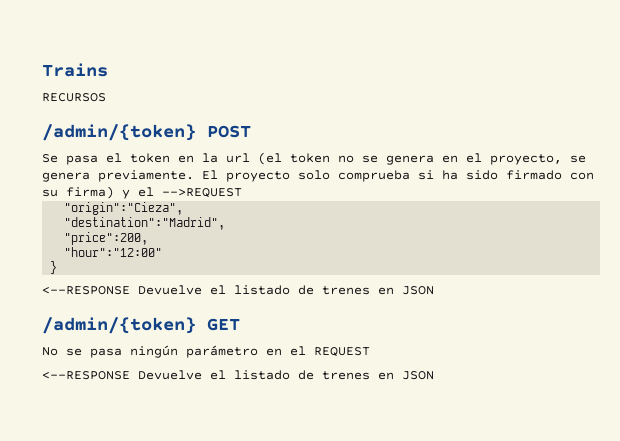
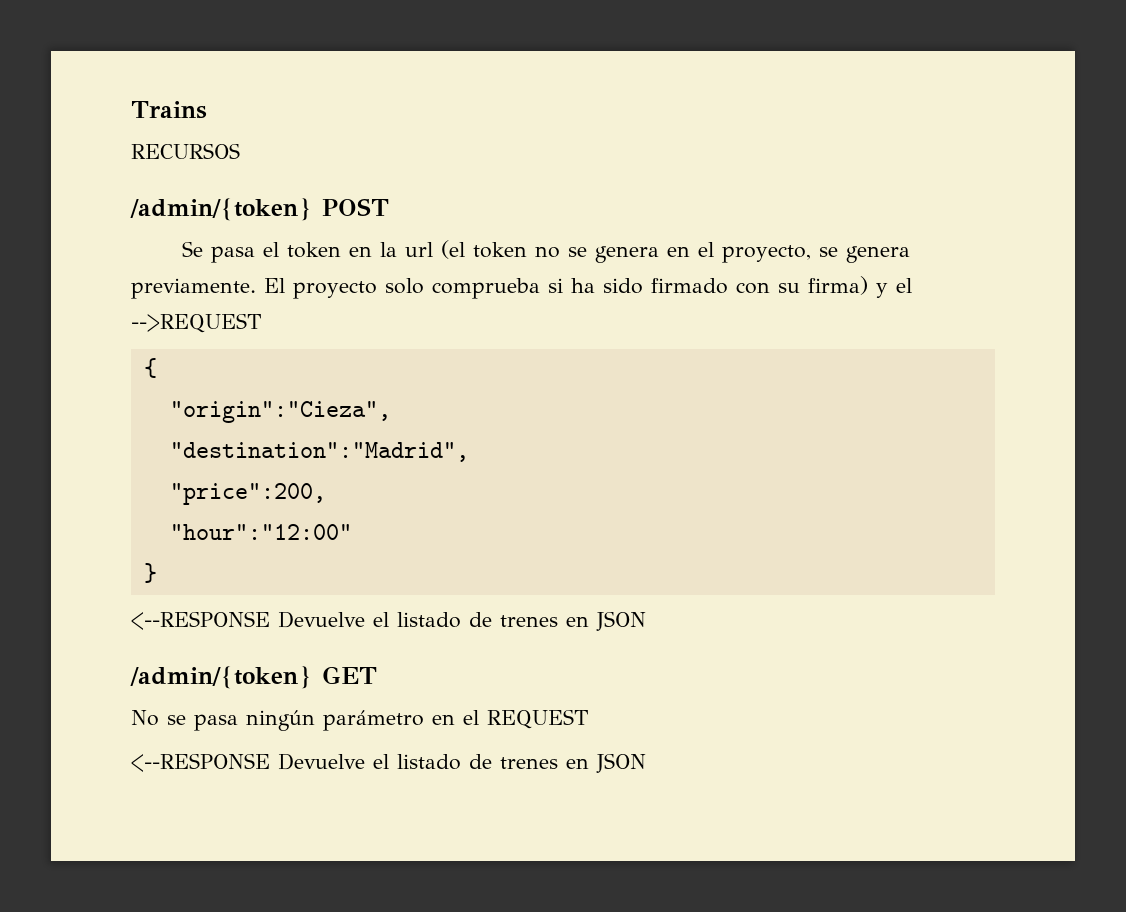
+ {

